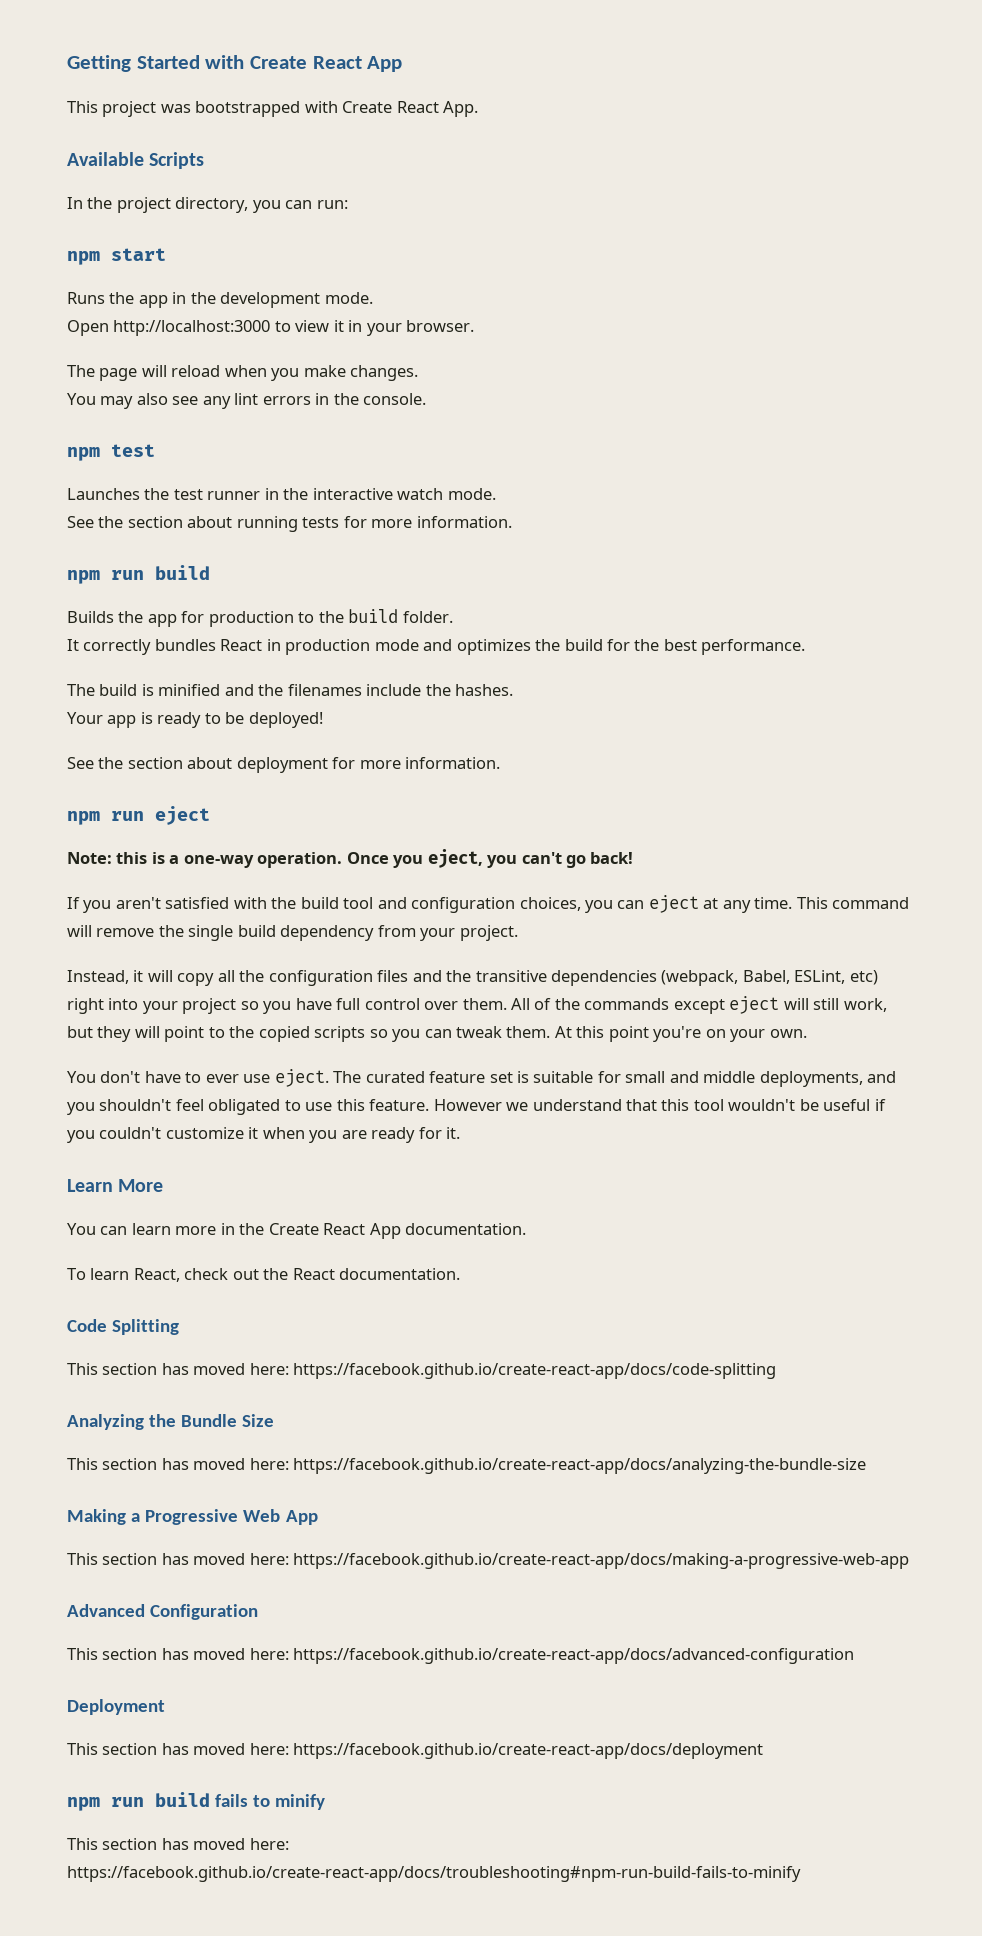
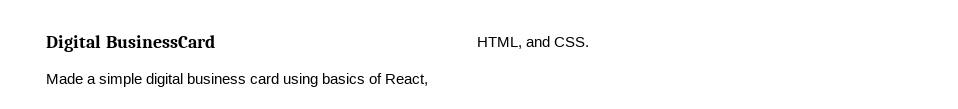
- Getting Started with Create React App
- This project was bootstrapped with Create React App.
- Available Scripts
- In the project directory, you can run:
- npm start
- Runs the app in the development mode.
- Open http://localhost:3000 to view it in your browser.
- The page will reload when you make changes.
- You may also see any lint errors in the console.
- npm test
- Launches the test runner in the interactive watch mode.
- See the section about running tests for more information.
- npm run build
- Builds the app for production to the build folder.
- It correctly bundles React in production mode and optimizes the build for the best performance.
- The build is minified and the filenames include the hashes.
- Your app is ready to be deployed!
- See the section about deployment for more information.
- npm run eject
- Note: this is a one-way operation. Once you eject, you can't go back!
- If you aren't satisfied with the build tool and configuration choices, you can eject at any time. This command will remove the single build dependency from your project.
- Instead, it will copy all the configuration files and the transitive dependencies (webpack, Babel, ESLint, etc) right into your project so you have full control over them. All of the commands except eject will still work, but they will point to the copied scripts so you can tweak them. At this point you're on your own.
- You don't have to ever use eject. The curated feature set is suitable for small and middle deployments, and you shouldn't feel obligated to use this feature. However we understand that this tool wouldn't be useful if you couldn't customize it when you are ready for it.
- Learn More
- You can learn more in the Create React App documentation.
- To learn React, check out the React documentation.
- Code Splitting
- This section has moved here: https://facebook.github.io/create-react-app/docs/code-splitting
- Analyzing the Bundle Size
- This section has moved here: https://facebook.github.io/create-react-app/docs/analyzing-the-bundle-size
- Making a Progressive Web App
- This section has moved here: https://facebook.github.io/create-react-app/docs/making-a-progressive-web-app
- Advanced Configuration
- This section has moved here: https://facebook.github.io/create-react-app/docs/advanced-configuration
- Deployment
- This section has moved here: https://facebook.github.io/create-react-app/docs/deployment
- npm run build fails to minify
- This section has moved here: https://facebook.github.io/create-react-app/docs/troubleshooting#npm-run-build-fails-to-minify
+ Digital BusinessCard
+ Made a simple digital business card using basics of React, HTML, and CSS.

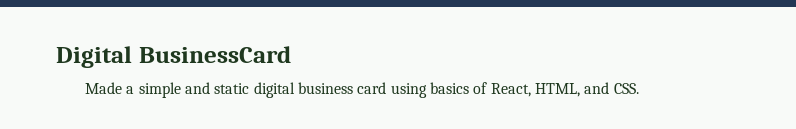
- Made a simple digital business card using basics of React, HTML, and CSS.
+ Made a simple and static digital business card using basics of React, HTML, and CSS.

